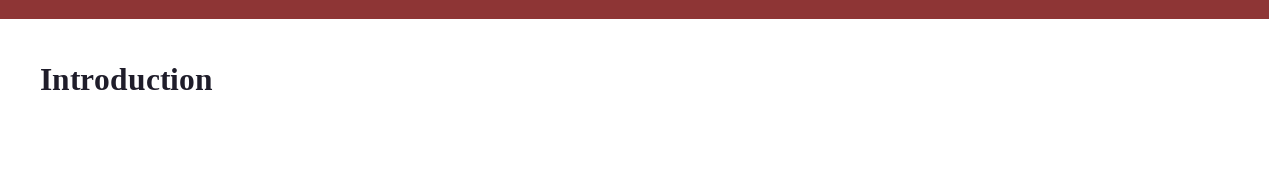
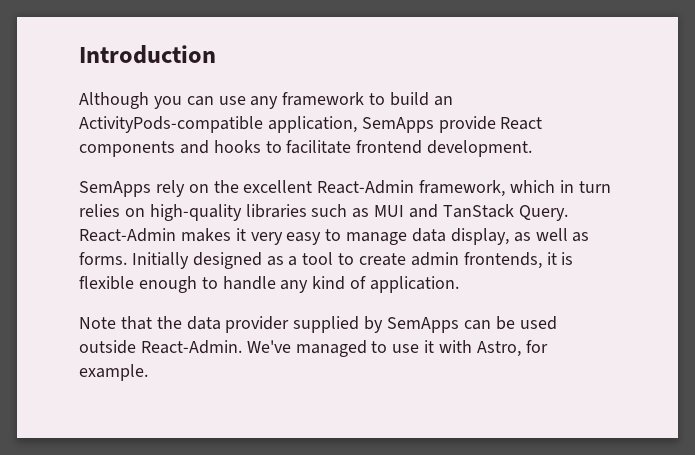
+ Although you can use any framework to build an ActivityPods-compatible application, SemApps provide React components and hooks to facilitate frontend development.
+ SemApps rely on the excellent React-Admin framework, which in turn relies on high-quality libraries such as MUI and TanStack Query. React-Admin makes it very easy to manage data display, as well as forms. Initially designed as a tool to create admin frontends, it is flexible enough to handle any kind of application.
+ Note that the data provider supplied by SemApps can be used outside React-Admin. We've managed to use it with Astro, for example.

